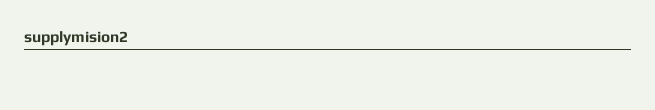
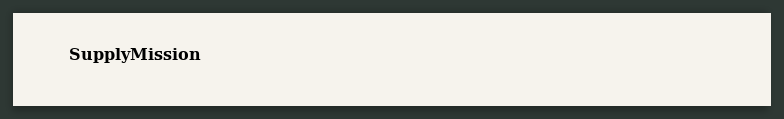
- supplymision2
+ SupplyMission

